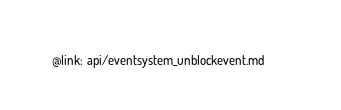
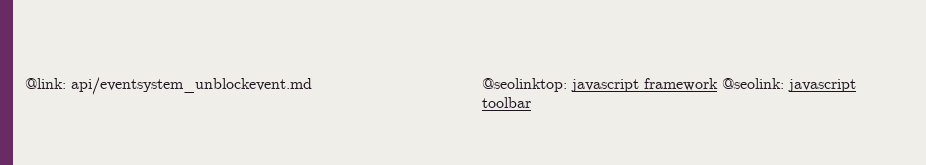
+ @seolinktop: javascript framework @seolink: javascript toolbar

